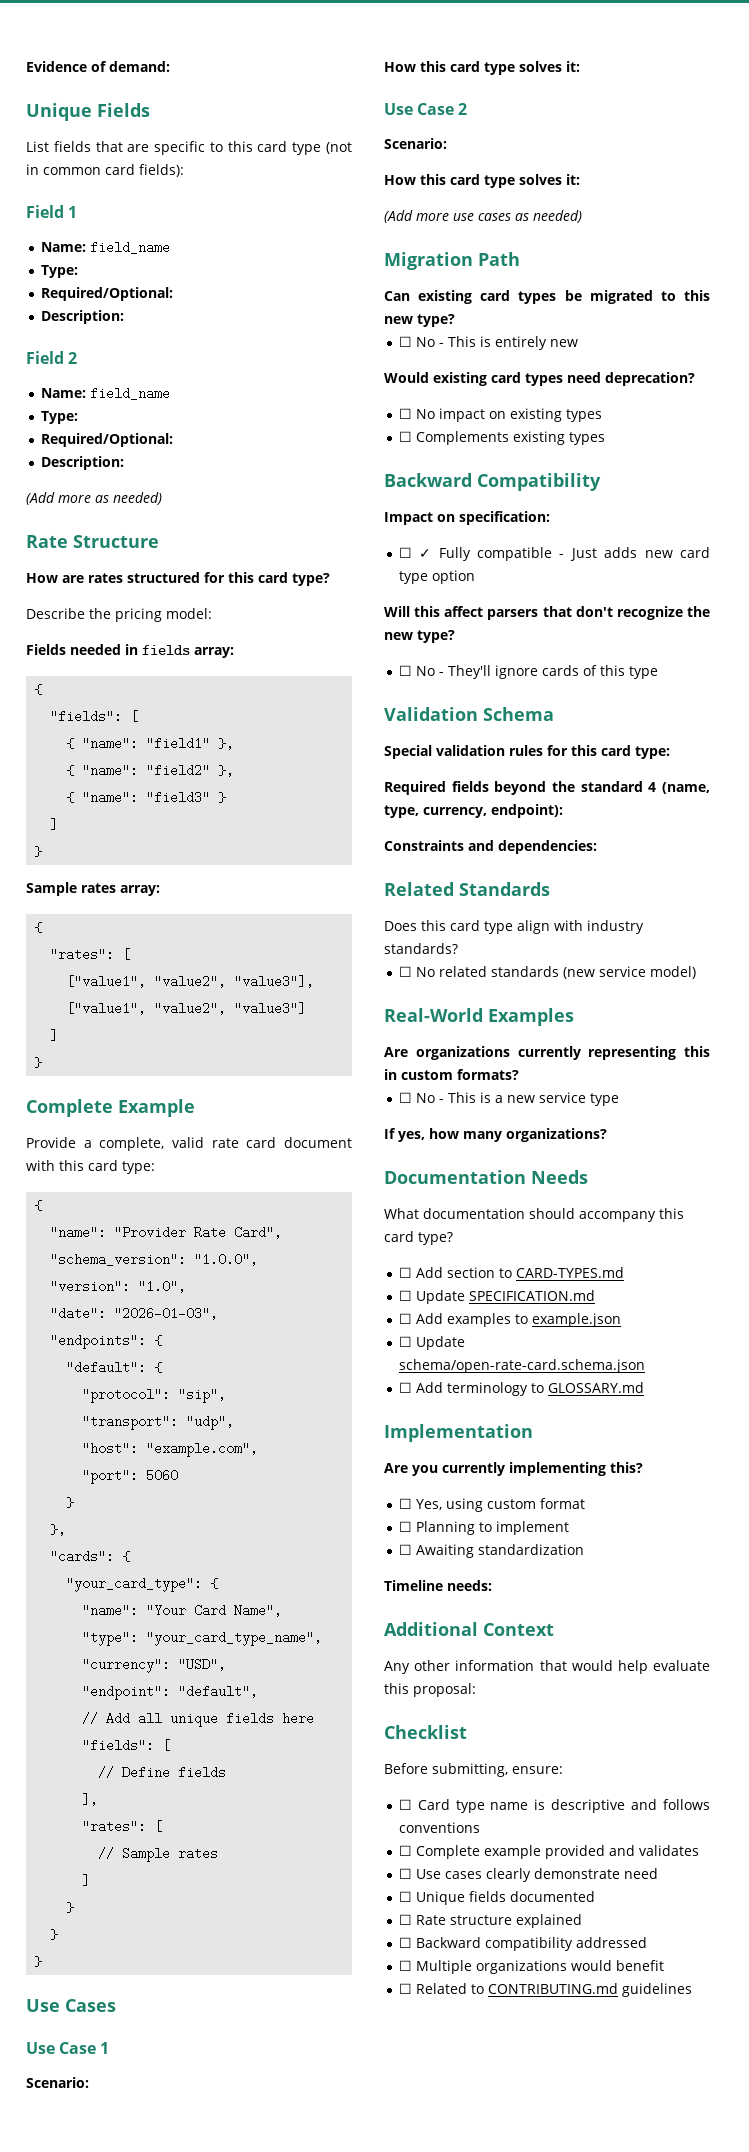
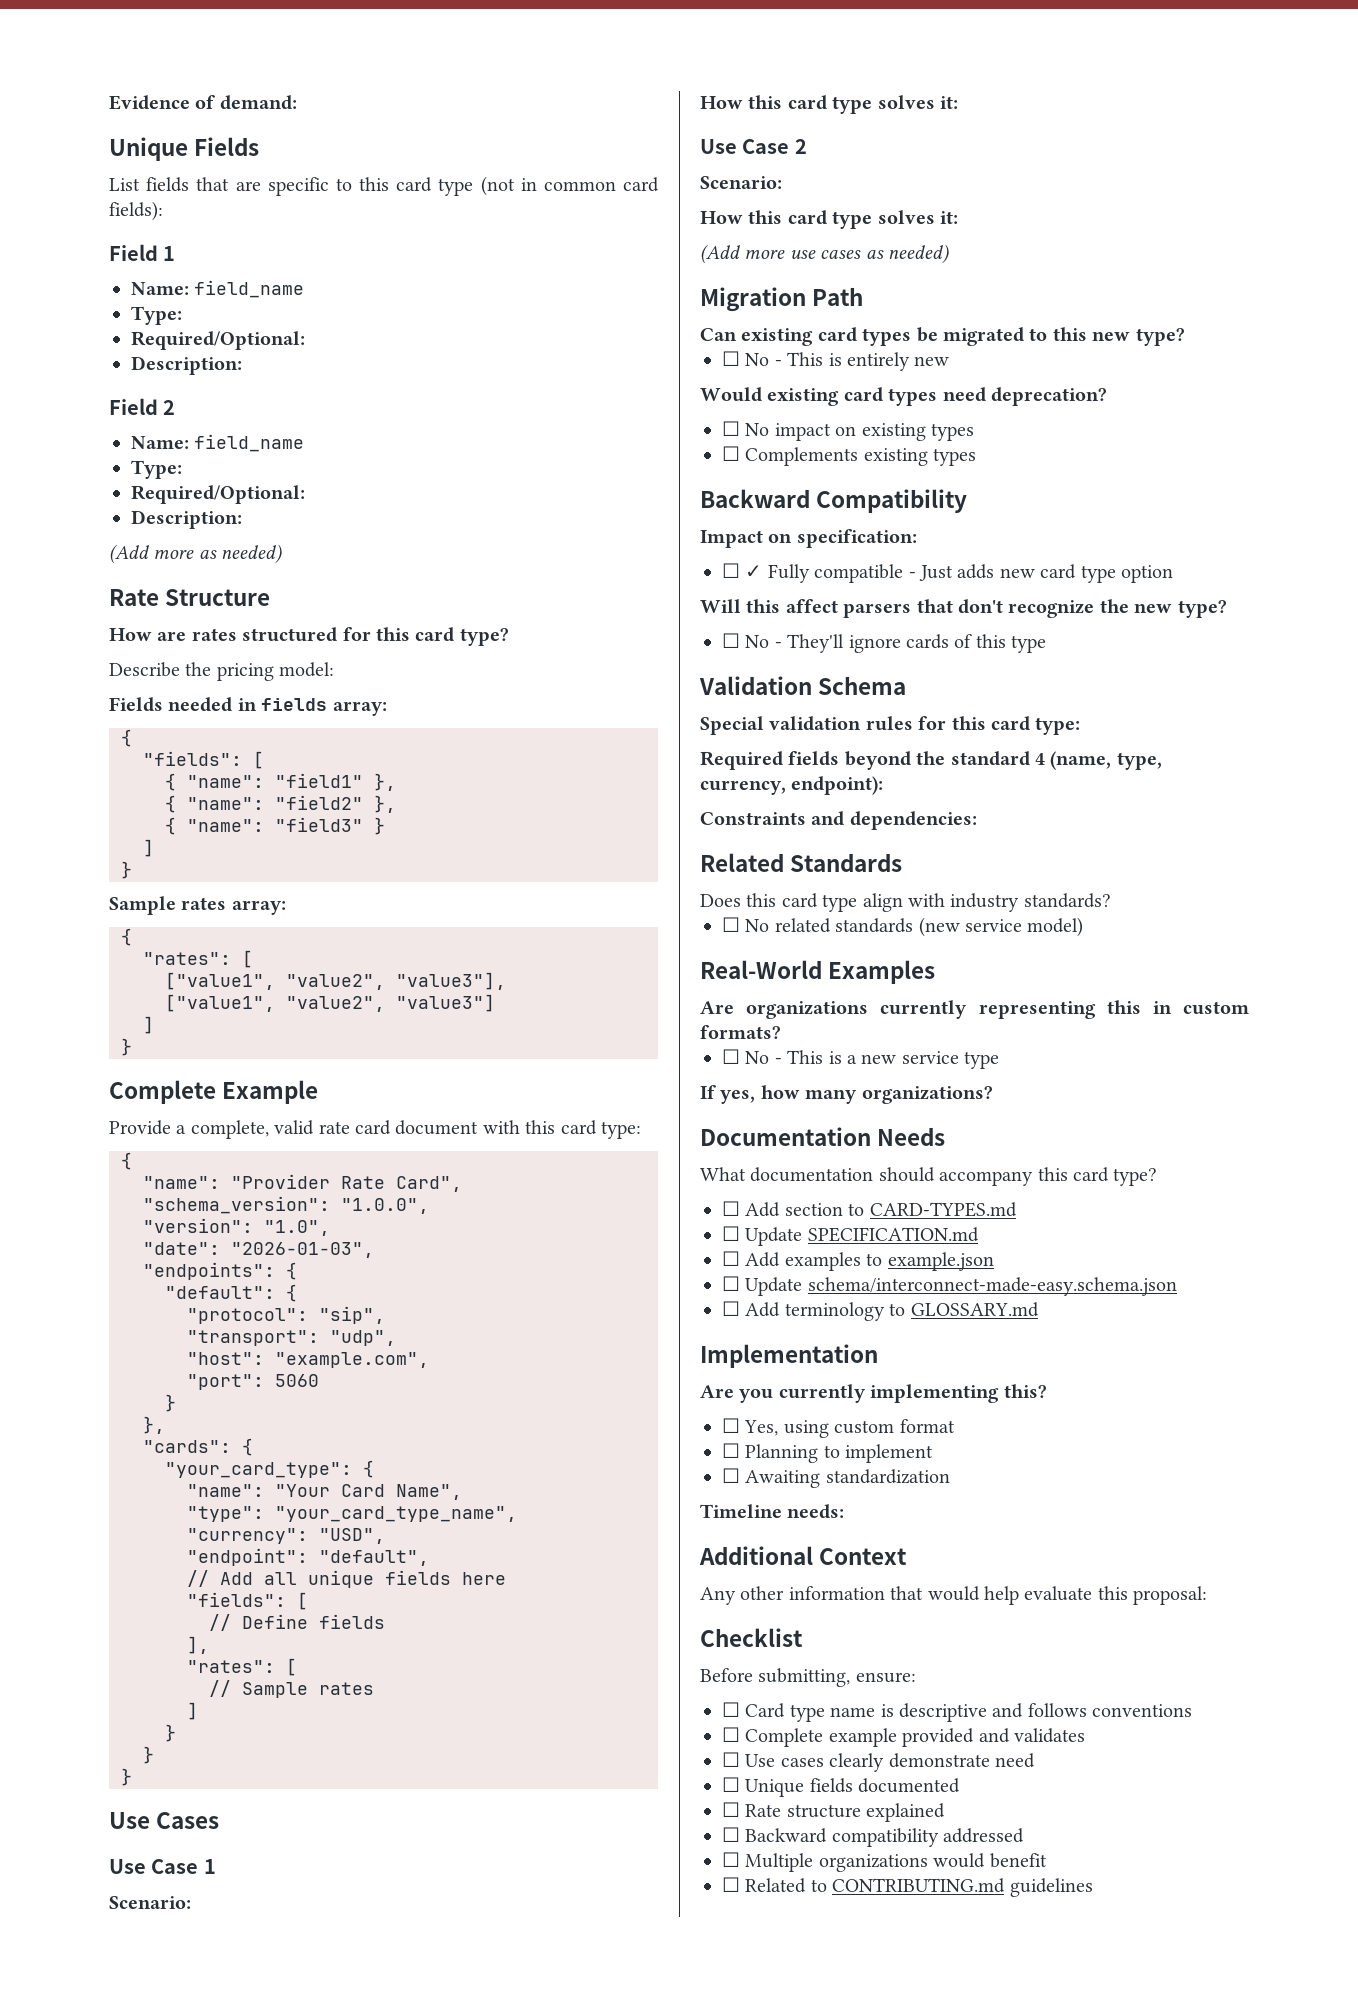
- ☐ Update schema/open-rate-card.schema.json
+ ☐ Update schema/interconnect-made-easy.schema.json

